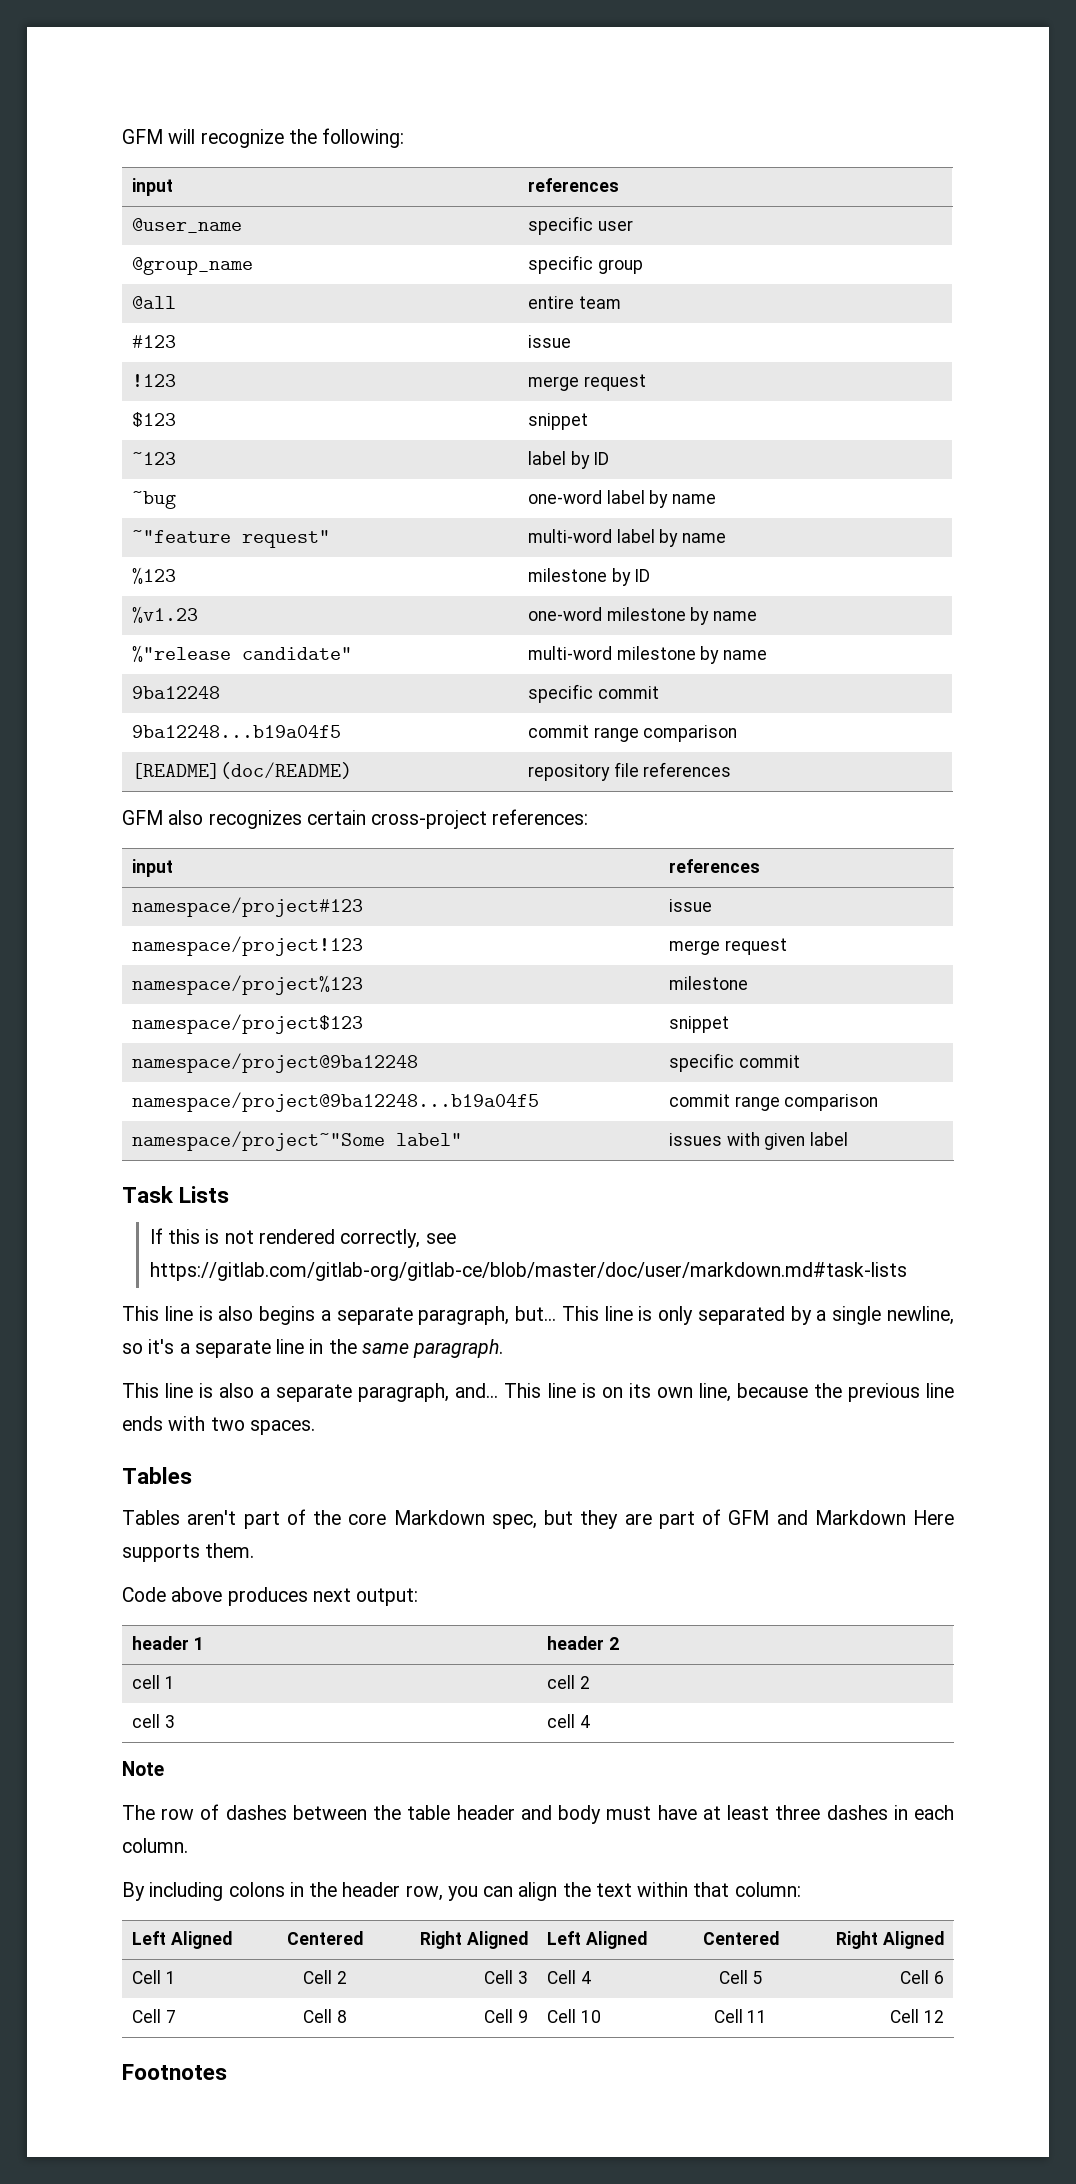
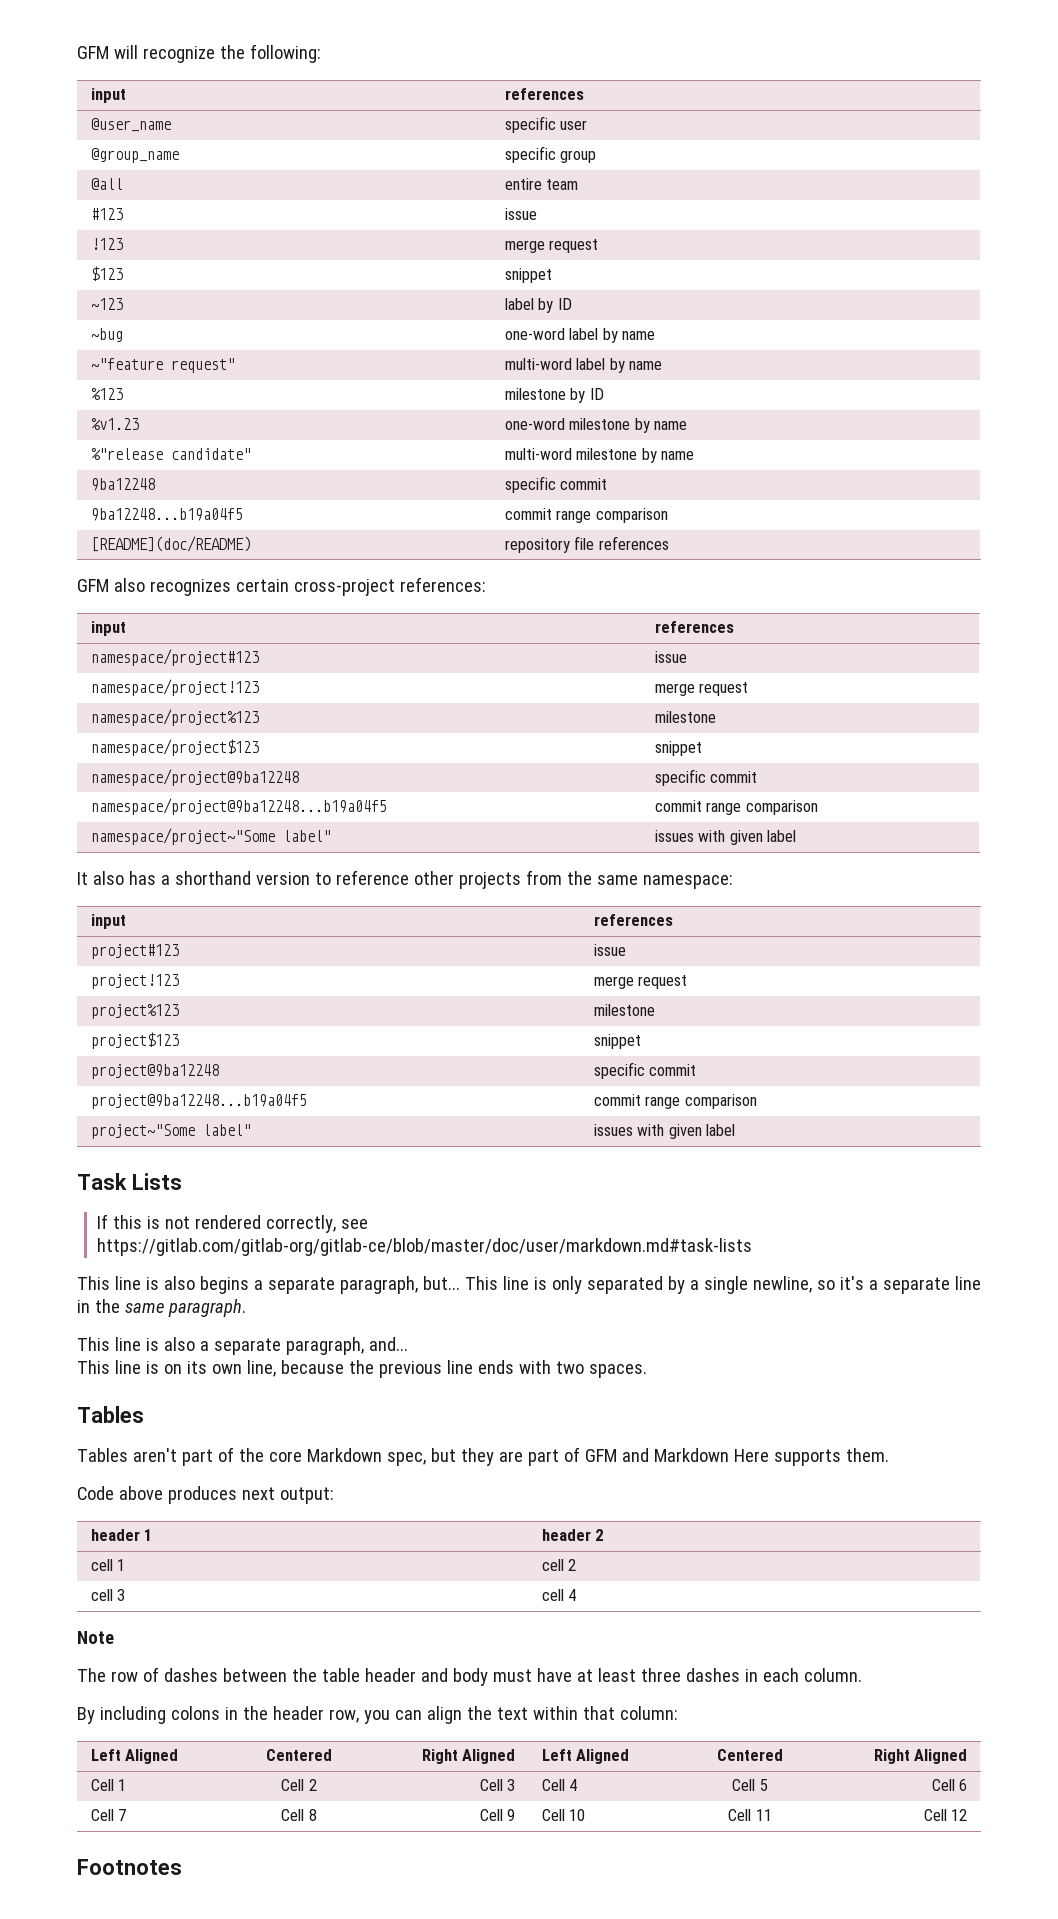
+ It also has a shorthand version to reference other projects from the same namespace:
+ input | references
+ project#123 | issue
+ project!123 | merge request
+ project%123 | milestone
+ project$123 | snippet
+ project@9ba12248 | specific commit
+ project@9ba12248...b19a04f5 | commit range comparison
+ project~"Some label" | issues with given label
- This line is also a separate paragraph, and... This line is on its own line, because the previous line ends with two spaces.
+ This line is also a separate paragraph, and...
+ This line is on its own line, because the previous line ends with two spaces.

